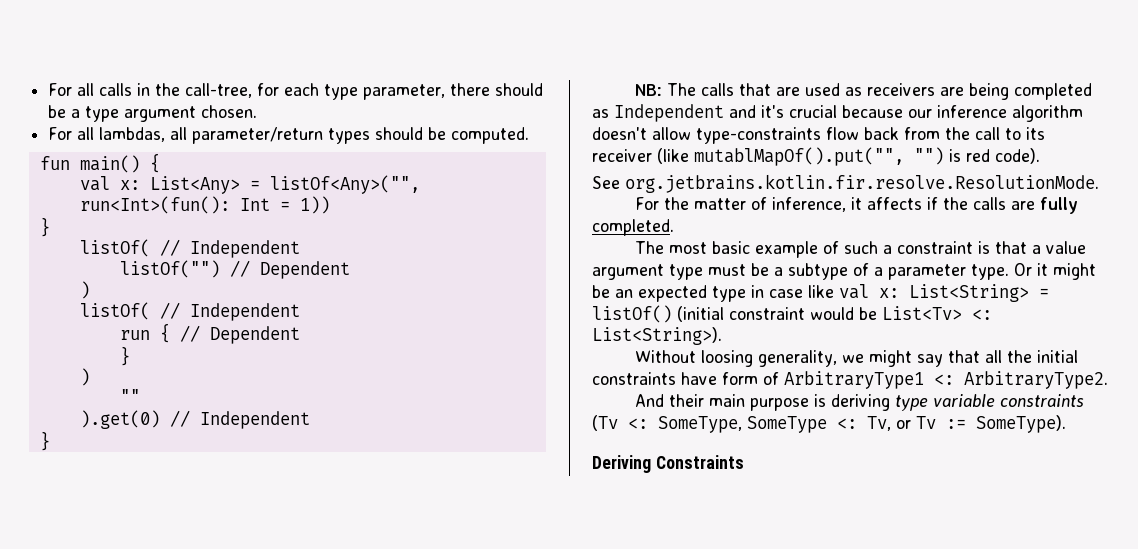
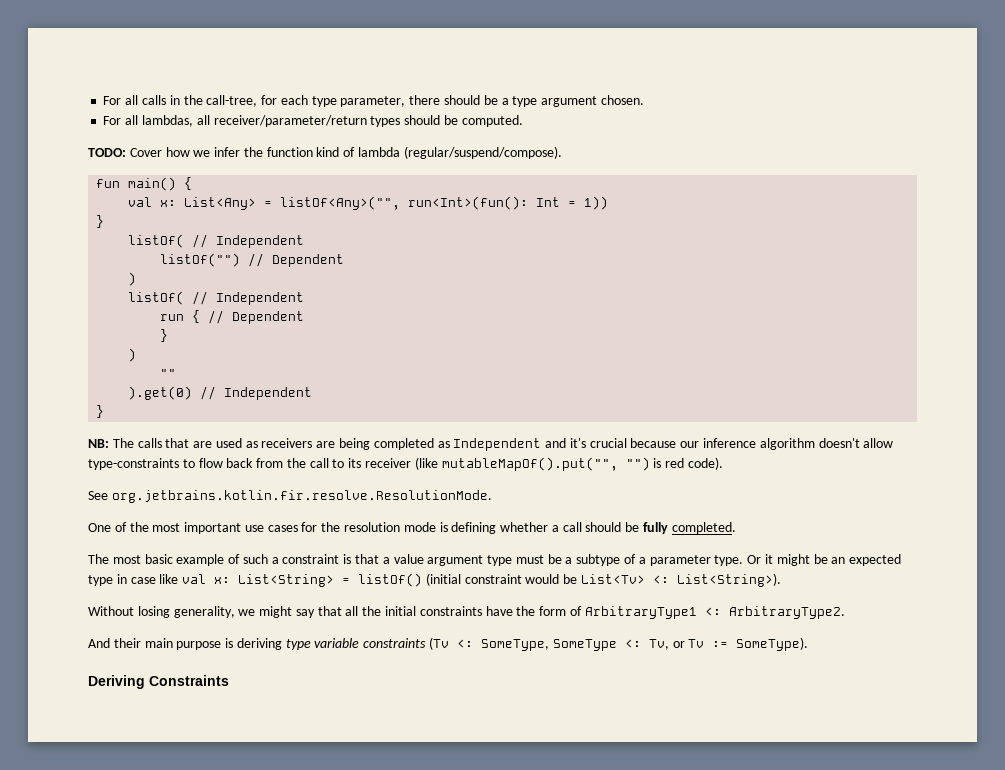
- For all lambdas, all parameter/return types should be computed.
+ For all lambdas, all receiver/parameter/return types should be computed.
+ TODO: Cover how we infer the function kind of lambda (regular/suspend/compose).
- NB: The calls that are used as receivers are being completed as Independent and it's crucial because our inference algorithm doesn't allow type-constraints flow back from the call to its receiver (like mutablMapOf().put("", "") is red code).
+ NB: The calls that are used as receivers are being completed as Independent and it's crucial because our inference algorithm doesn't allow type-constraints to flow back from the call to its receiver (like mutableMapOf().put("", "") is red code).
- For the matter of inference, it affects if the calls are fully completed.
+ One of the most important use cases for the resolution mode is defining whether a call should be fully completed.
- Without loosing generality, we might say that all the initial constraints have form of ArbitraryType1 <: ArbitraryType2.
+ Without losing generality, we might say that all the initial constraints have the form of ArbitraryType1 <: ArbitraryType2.

